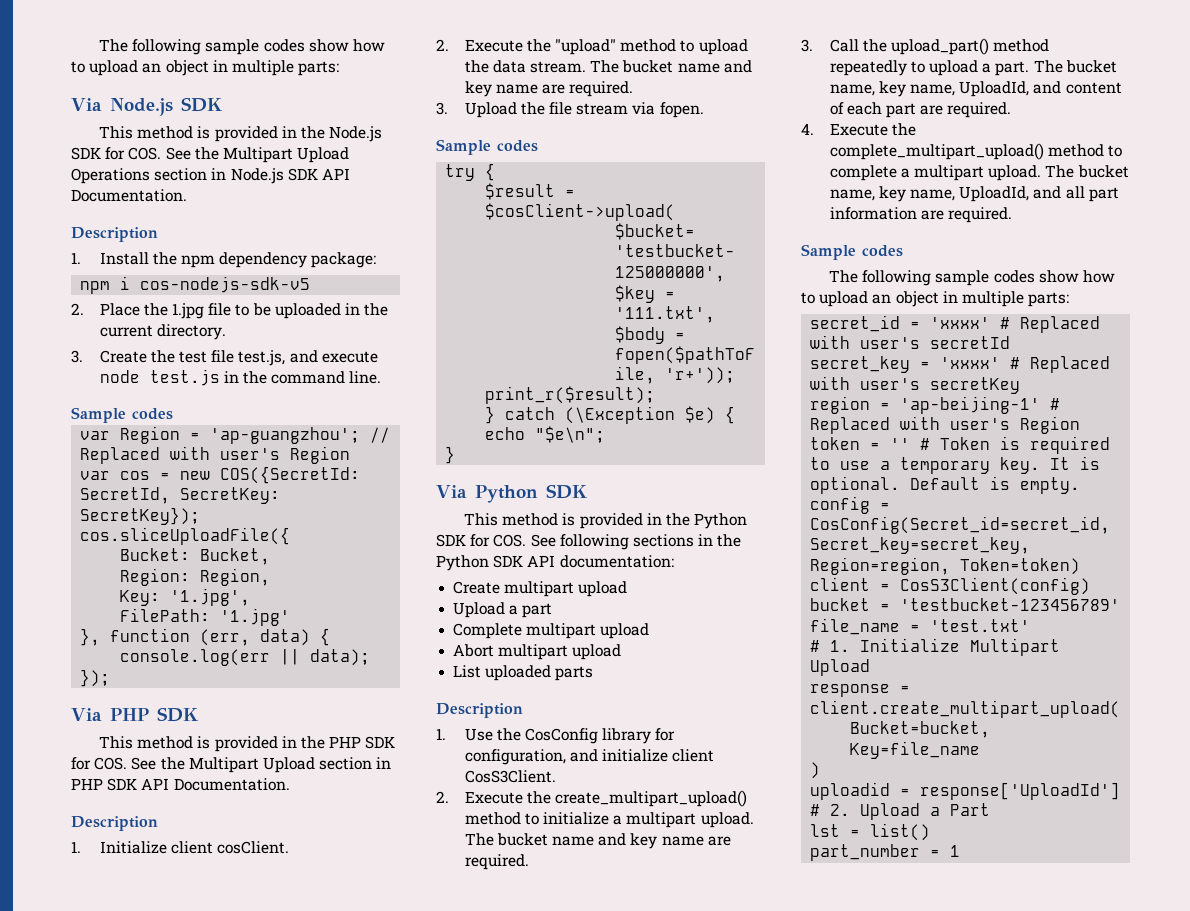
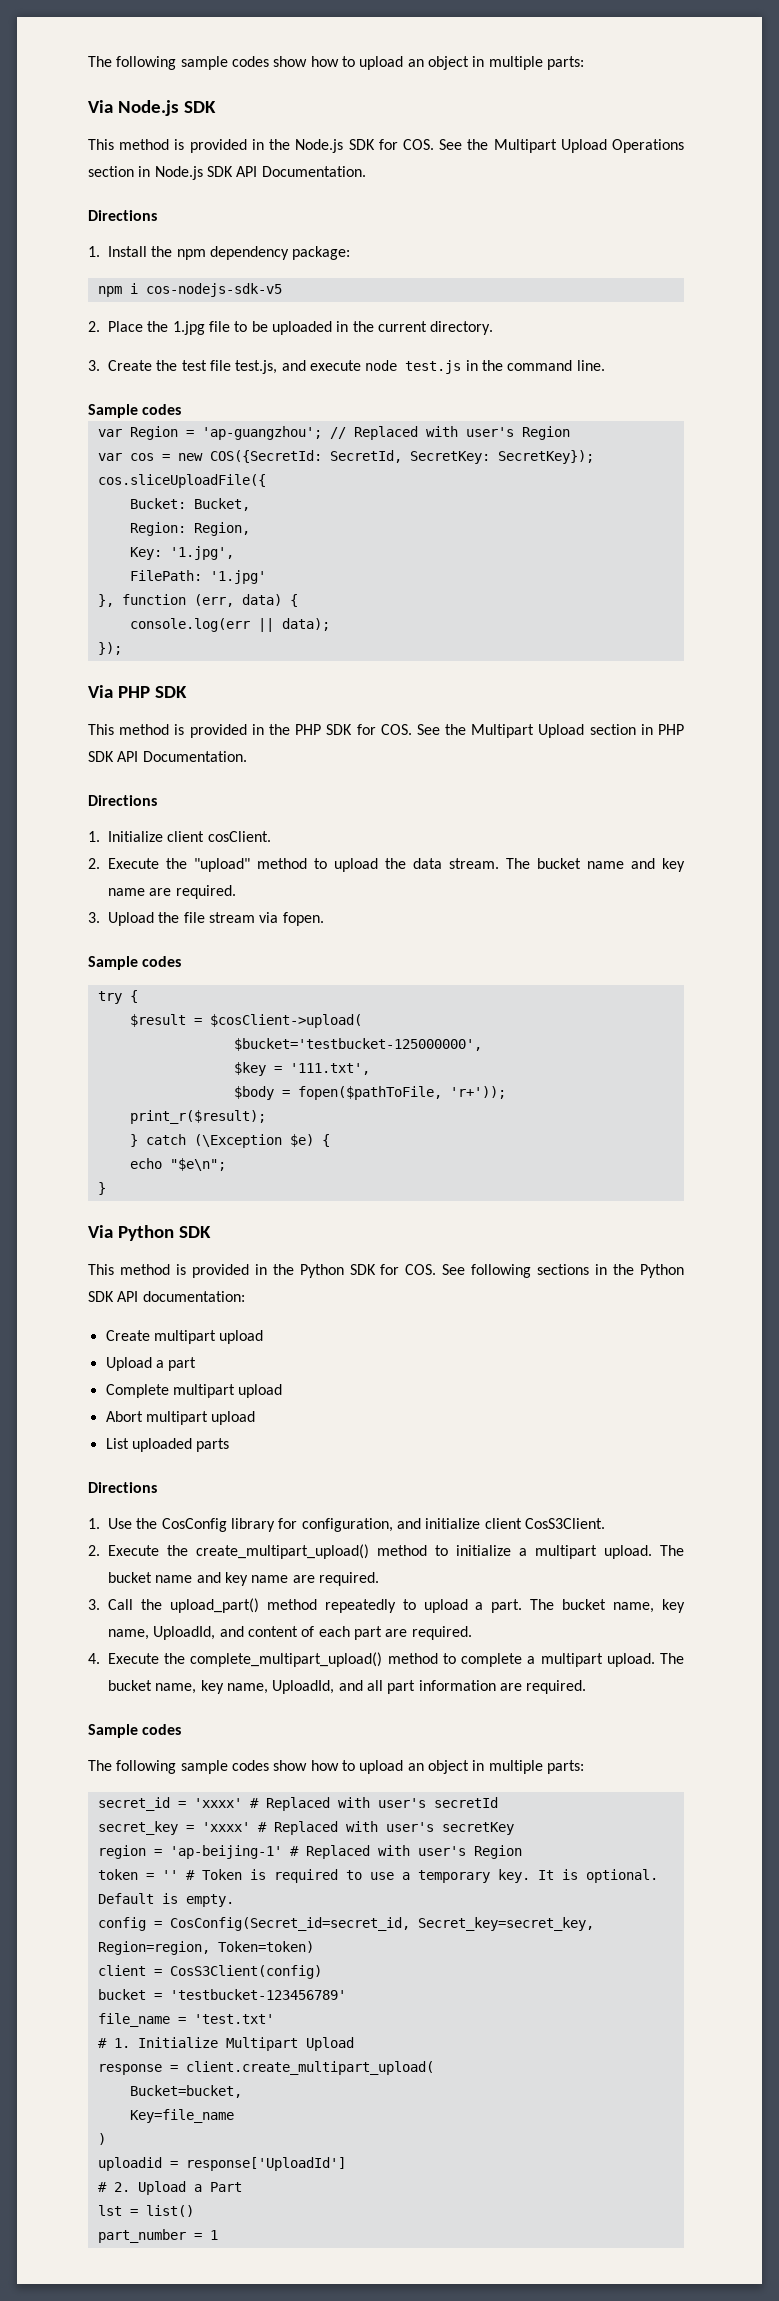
  This method is provided in the Node.js SDK for COS. See the Multipart Upload Operations section in Node.js SDK API Documentation.
- Description
+ Directions
  This method is provided in the PHP SDK for COS. See the Multipart Upload section in PHP SDK API Documentation.
- Description
+ Directions
  List uploaded parts
- Description
+ Directions

